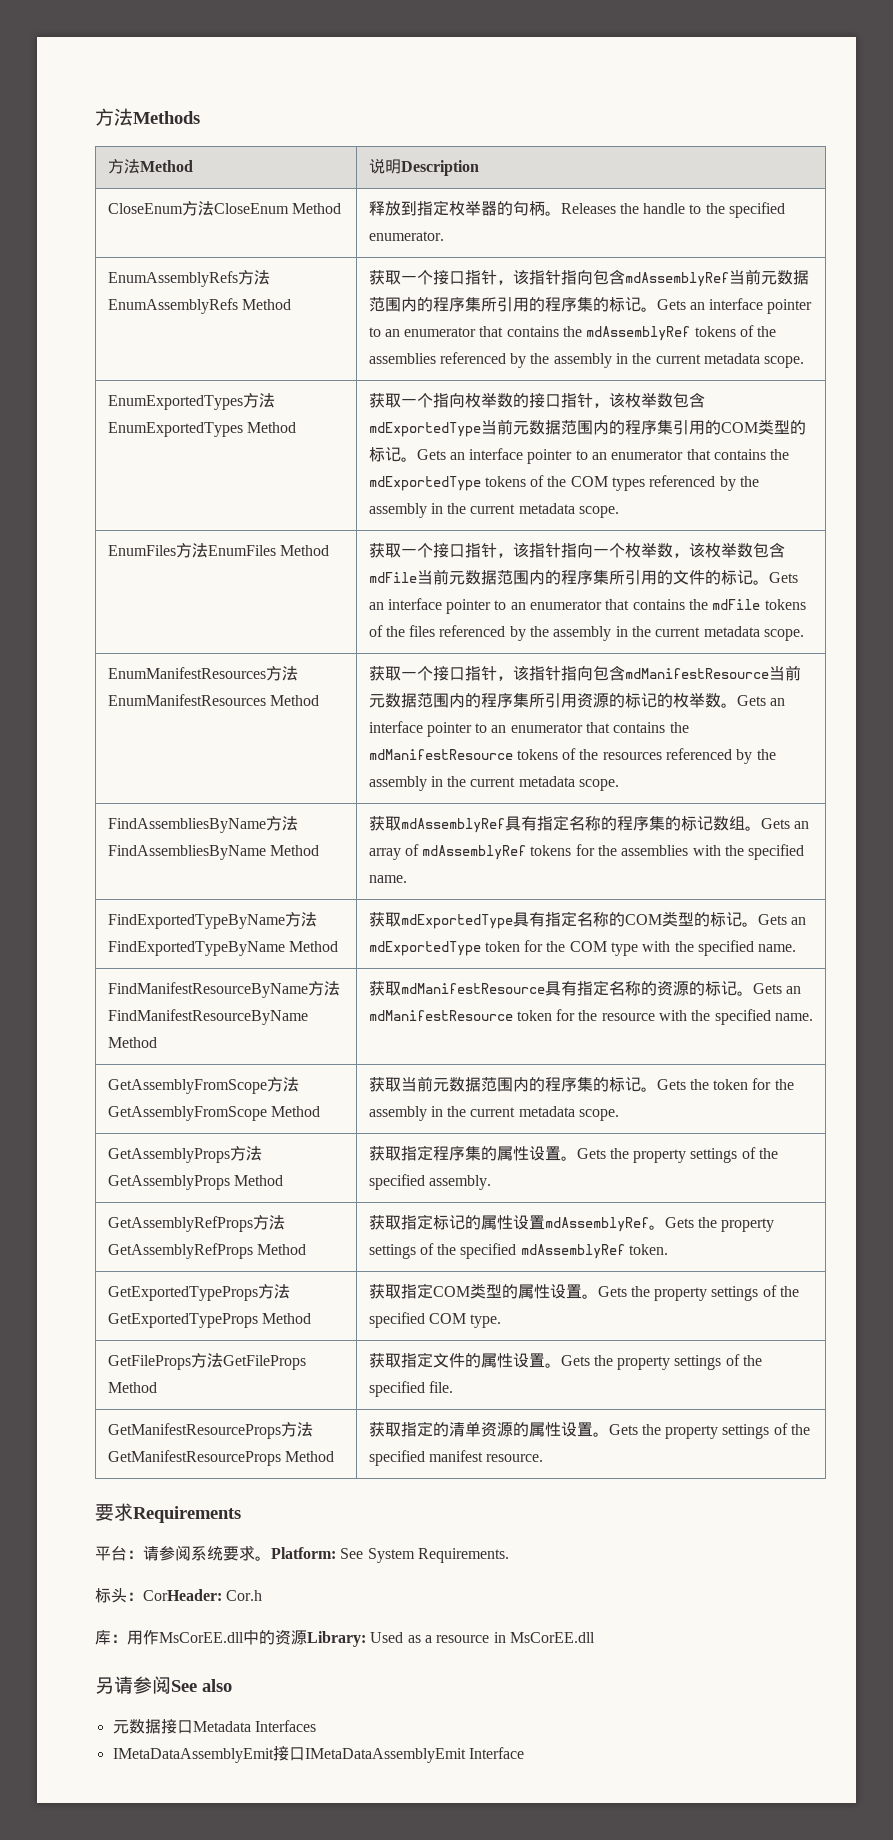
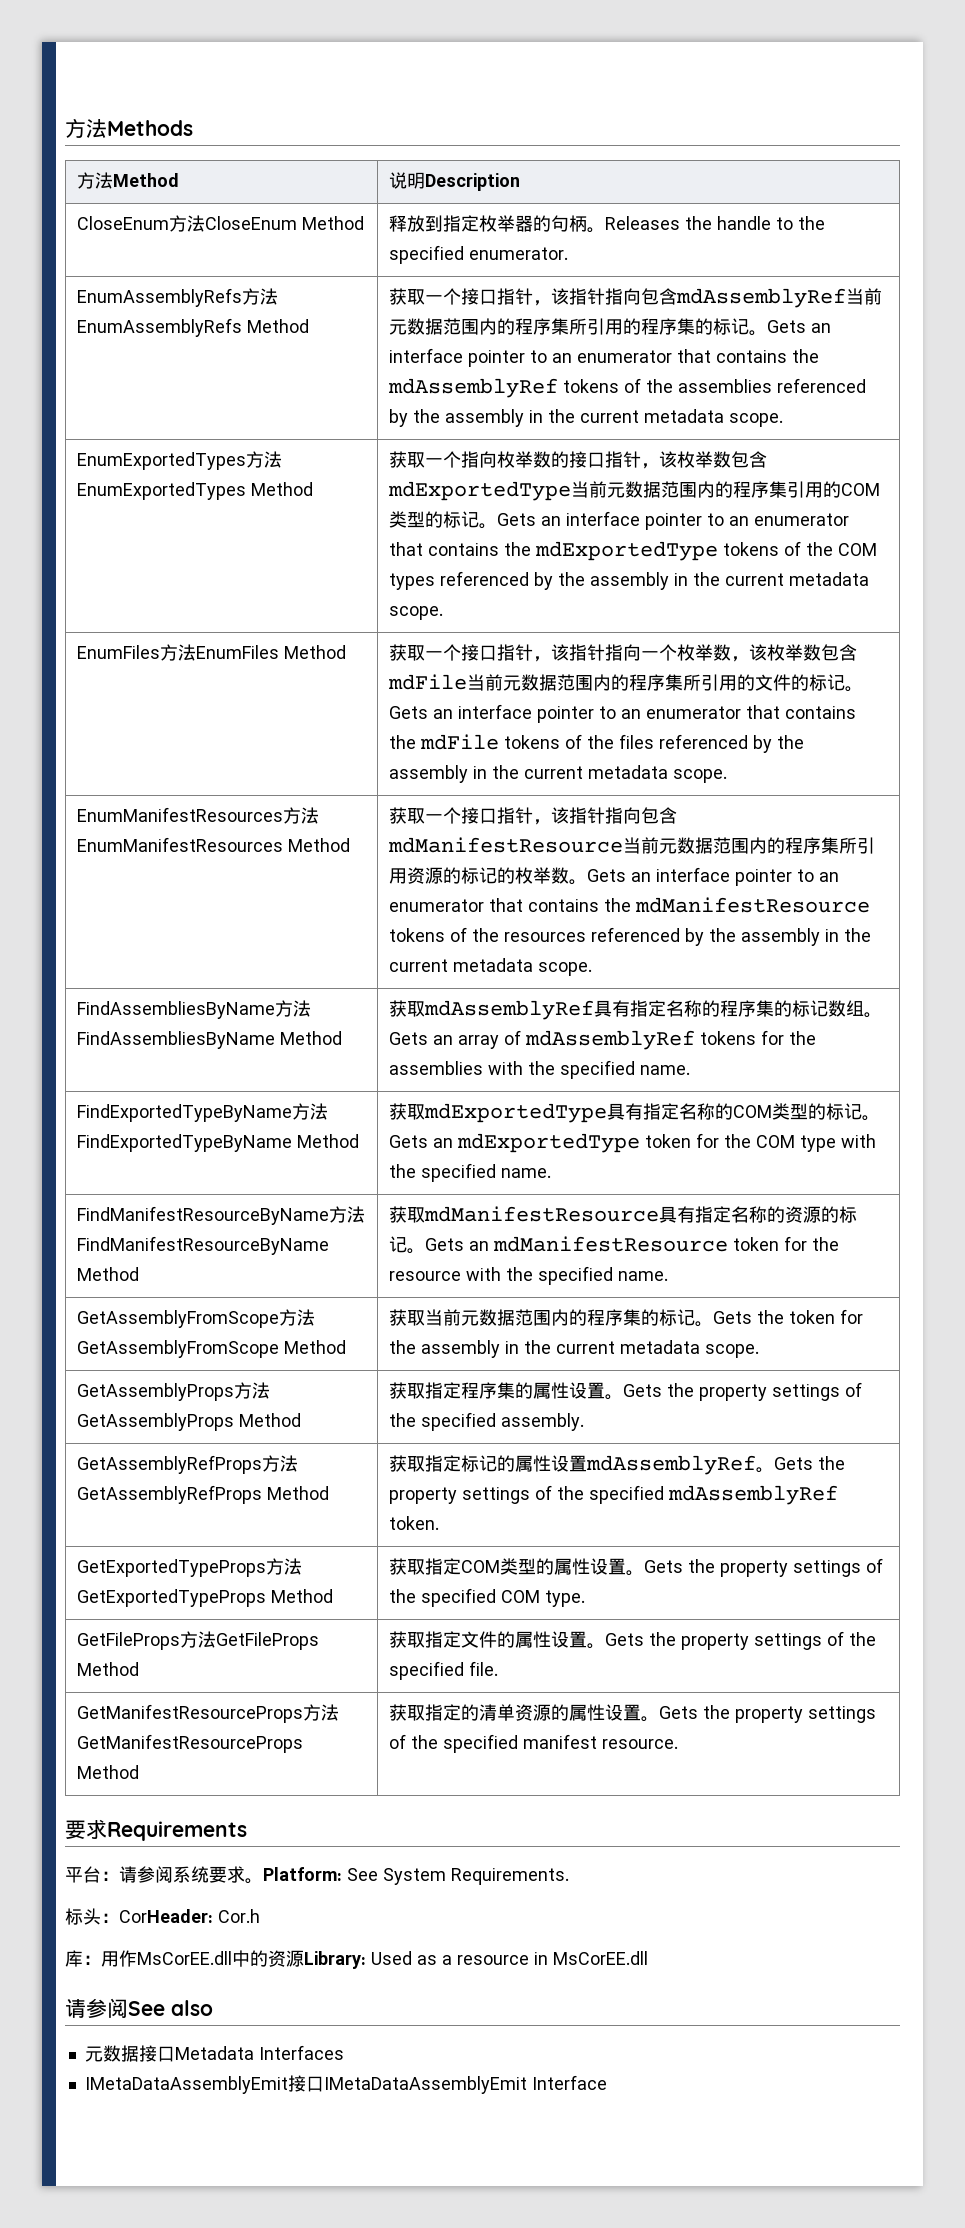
- 另请参阅See also
+ 请参阅See also

